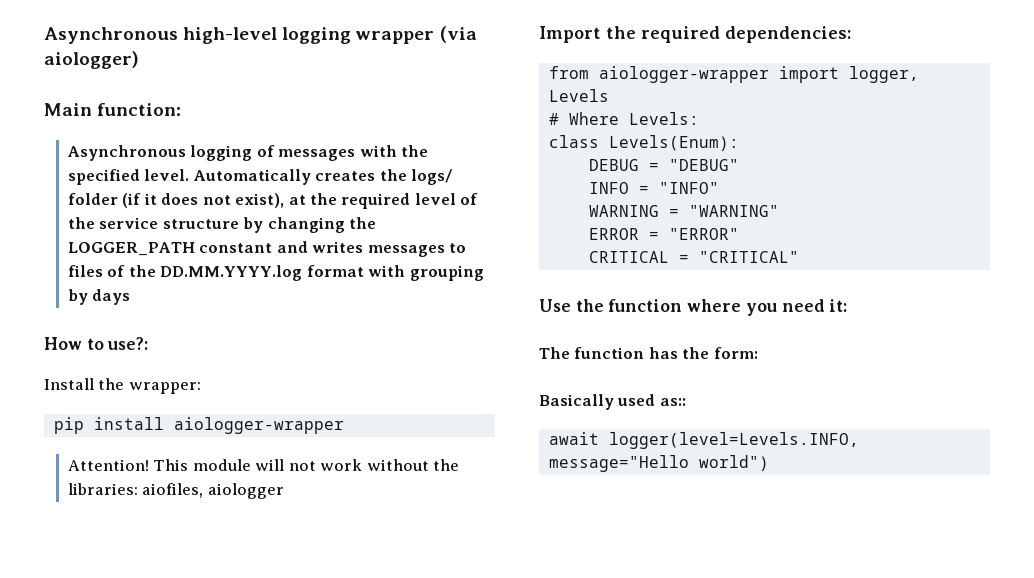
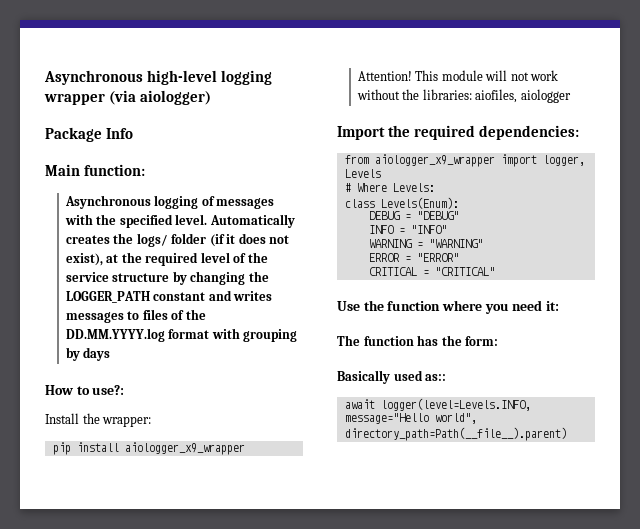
+ Package Info
- pip install aiologger-wrapper
+ pip install aiologger_x9_wrapper
- from aiologger-wrapper import logger, Levels
+ from aiologger_x9_wrapper import logger, Levels
- await logger(level=Levels.INFO, message="Hello world")
+ await logger(level=Levels.INFO, message="Hello world", directory_path=Path(__file__).parent)

